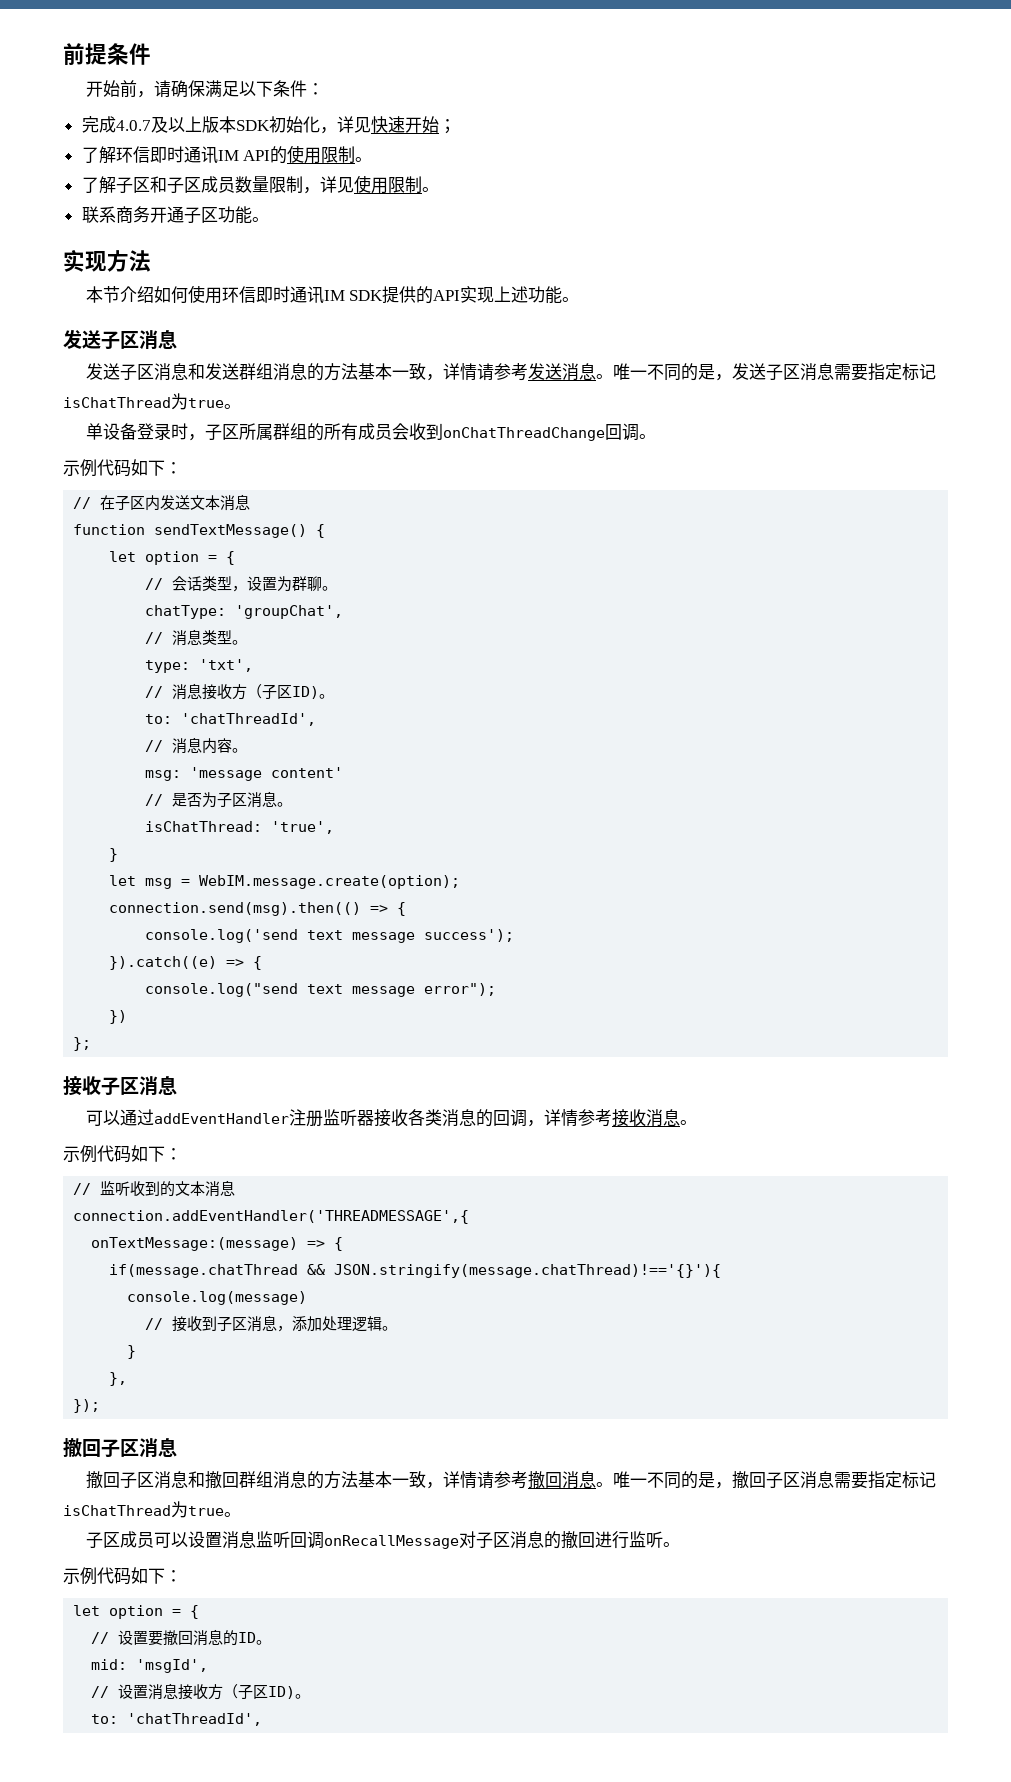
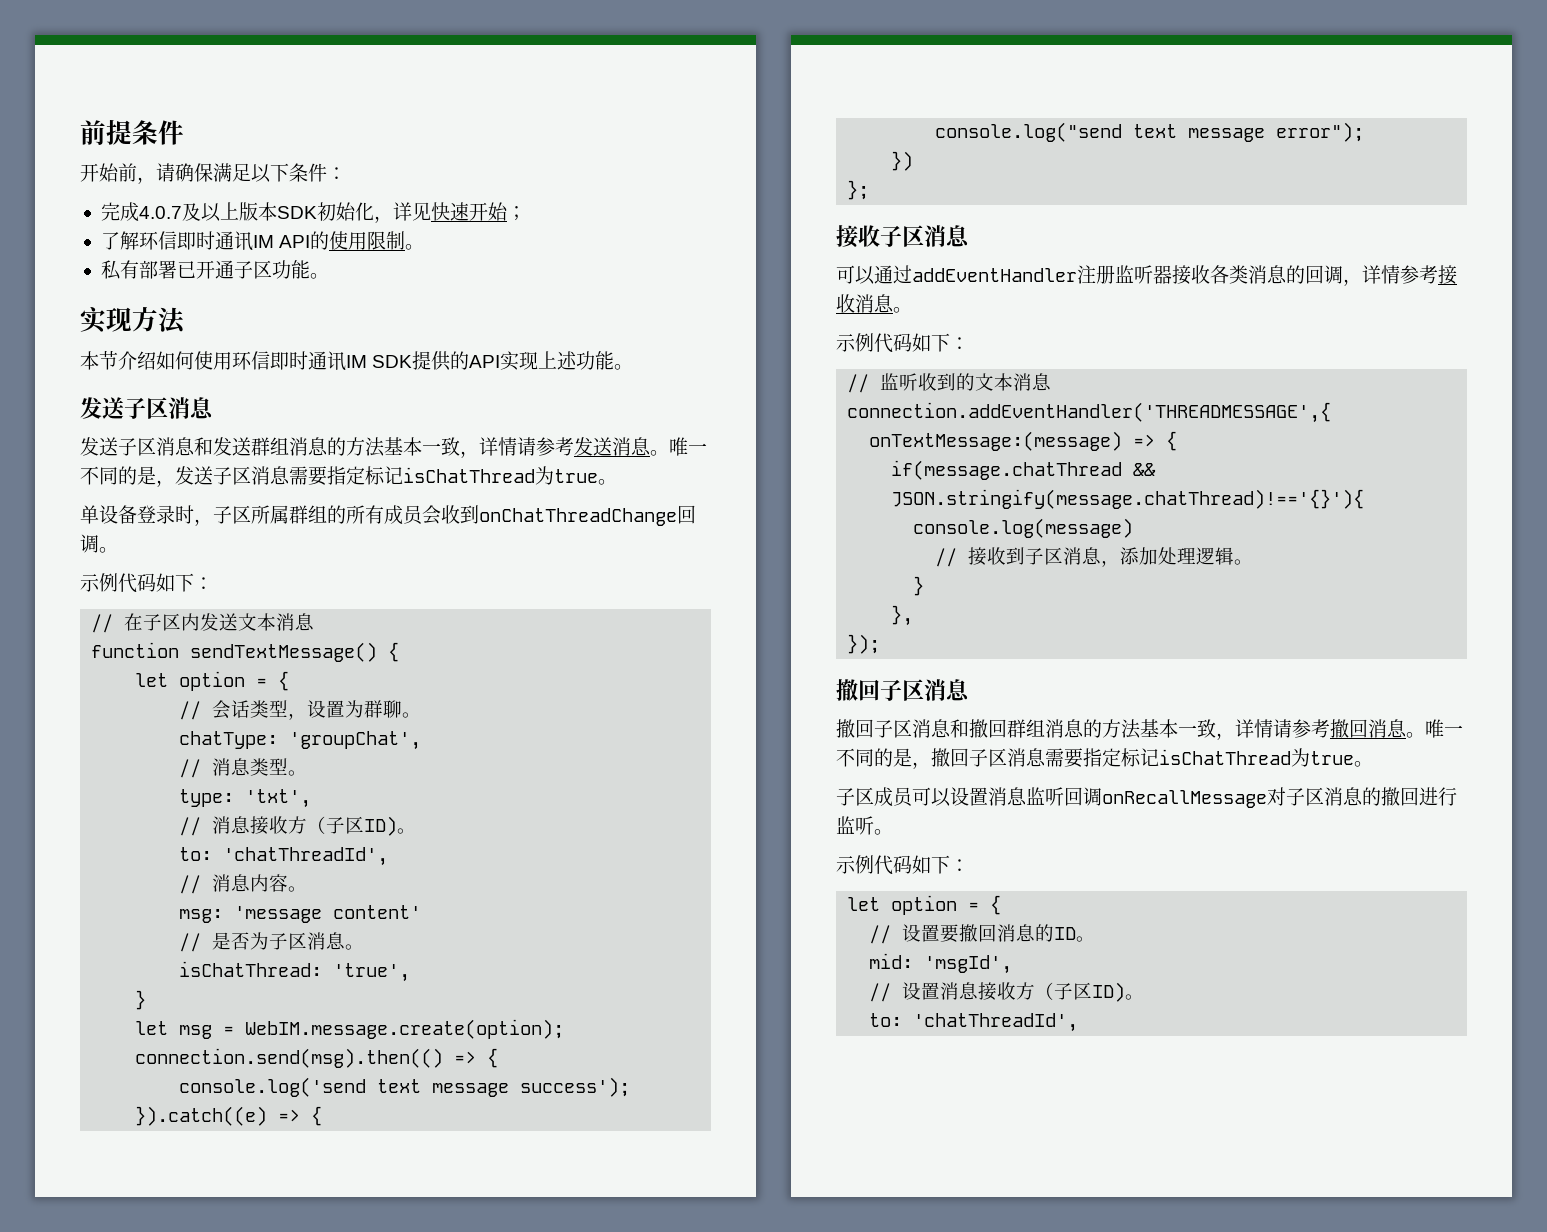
- 了解子区和子区成员数量限制，详见使用限制。
- 联系商务开通子区功能。
+ 私有部署已开通子区功能。

